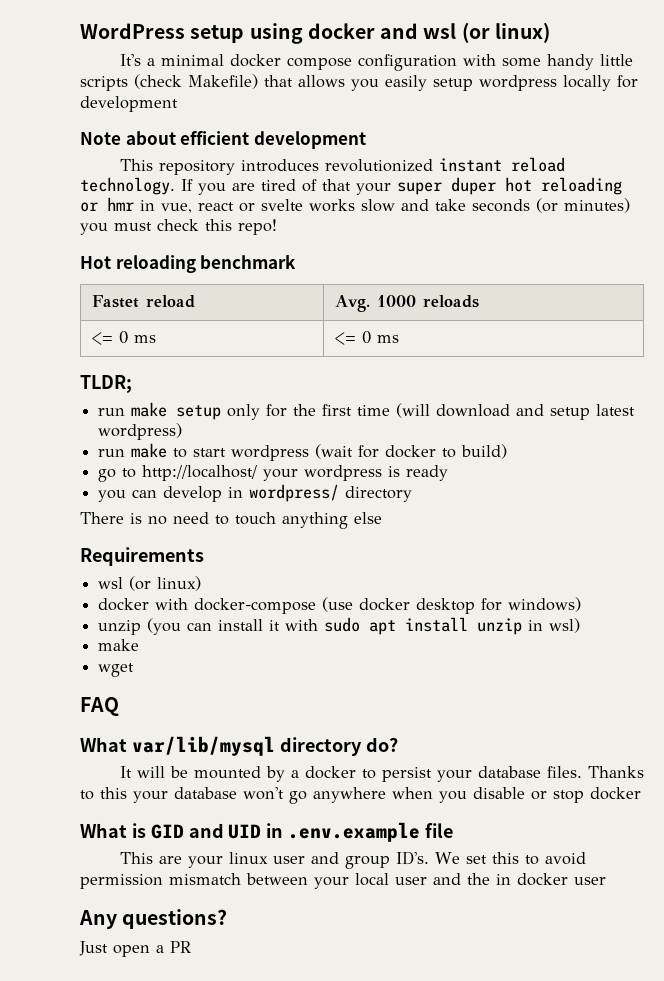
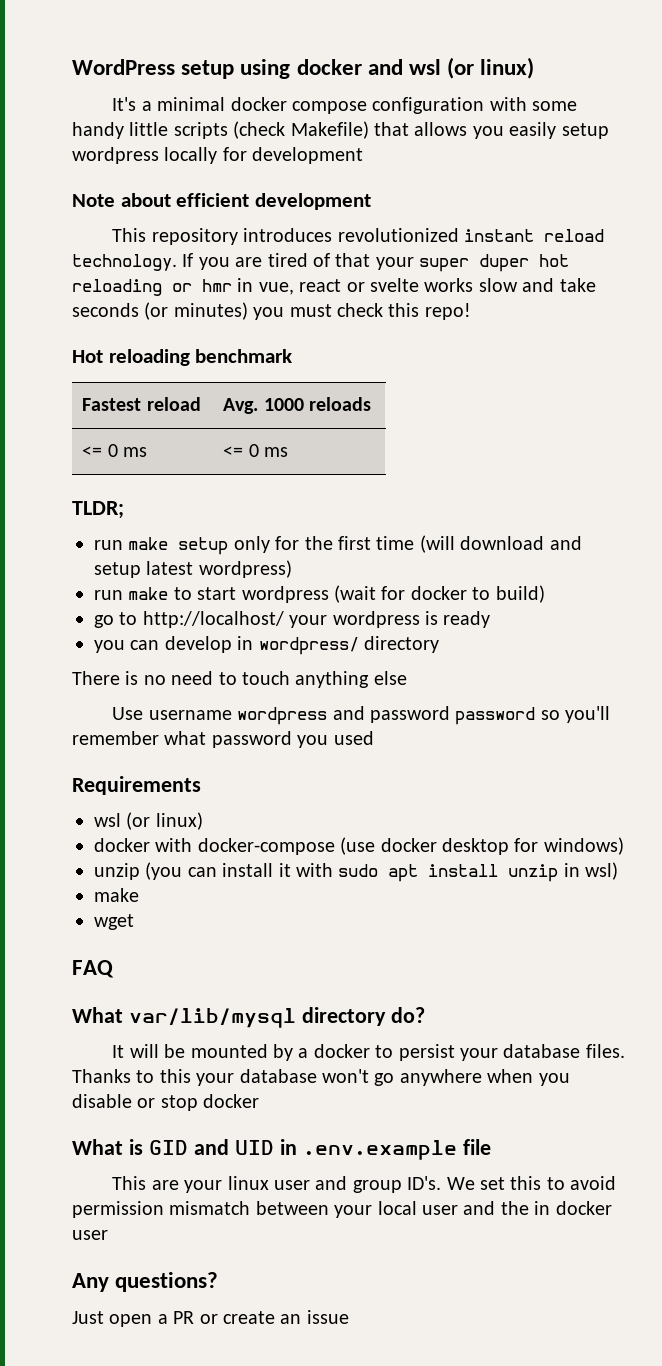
- Fastet reload | Avg. 1000 reloads
+ Fastest reload | Avg. 1000 reloads
+ Use username wordpress and password password so you'll remember what password you used
- Just open a PR
+ Just open a PR or create an issue

